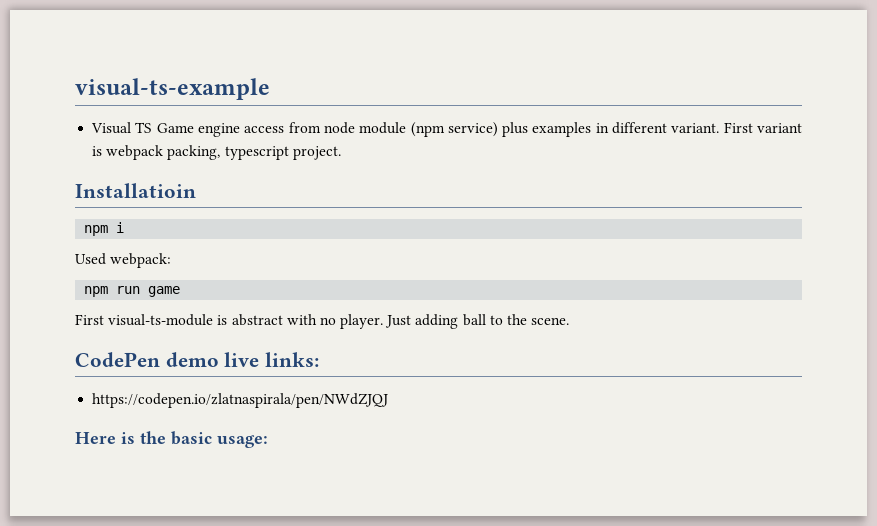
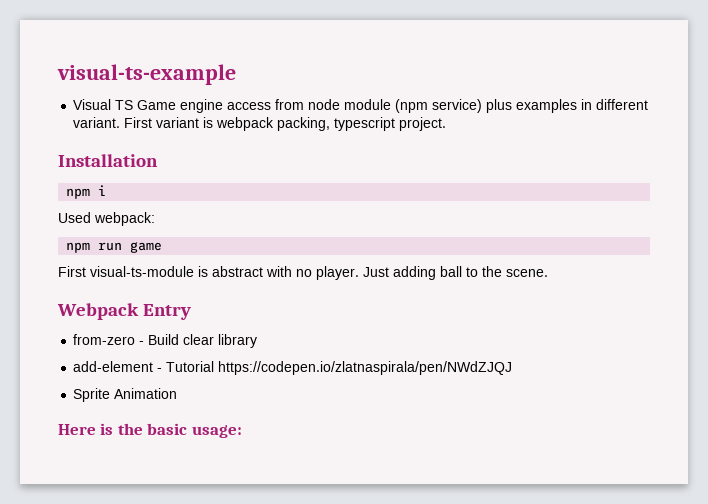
- Installatioin
+ Installation
- CodePen demo live links:
- https://codepen.io/zlatnaspirala/pen/NWdZJQJ
+ Webpack Entry
+ from-zero - Build clear library
+ add-element - Tutorial https://codepen.io/zlatnaspirala/pen/NWdZJQJ
+ Sprite Animation

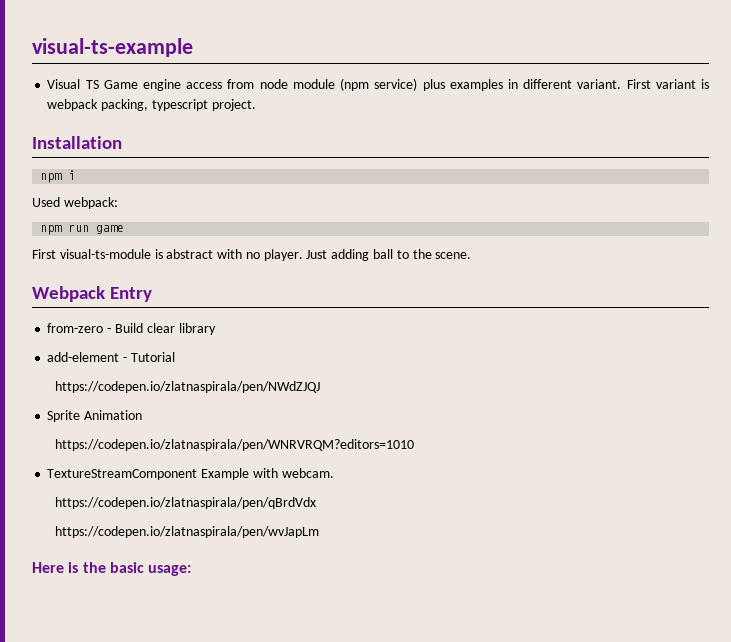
- add-element - Tutorial https://codepen.io/zlatnaspirala/pen/NWdZJQJ
+ add-element - Tutorial
+ https://codepen.io/zlatnaspirala/pen/NWdZJQJ
+ https://codepen.io/zlatnaspirala/pen/WNRVRQM?editors=1010
+ TextureStreamComponent Example with webcam.
+ https://codepen.io/zlatnaspirala/pen/qBrdVdx
+ https://codepen.io/zlatnaspirala/pen/wvJapLm

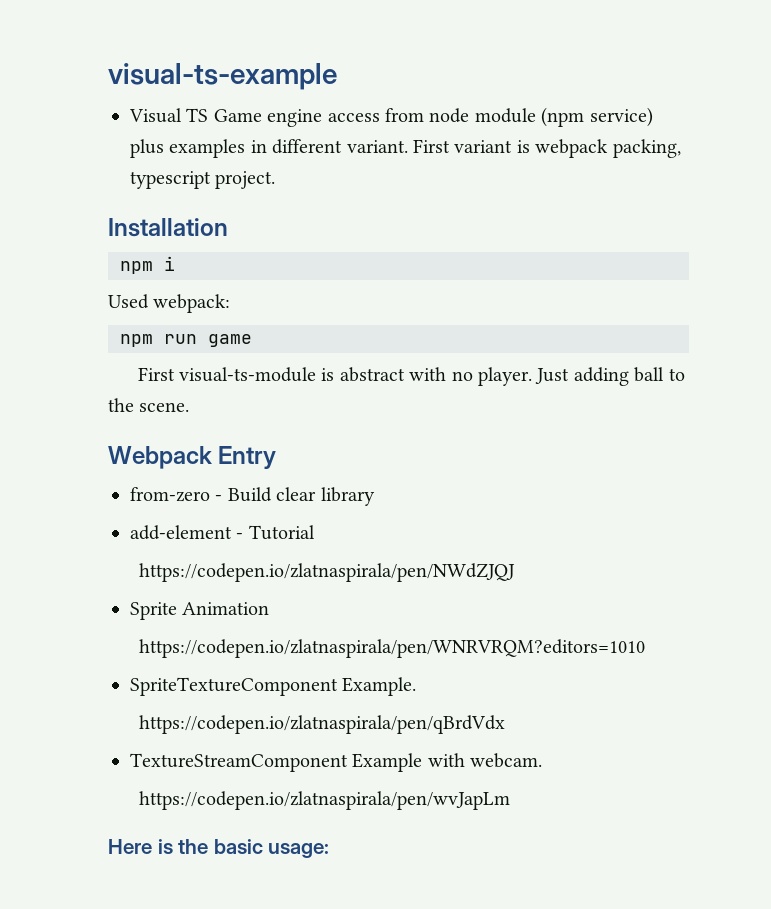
+ SpriteTextureComponent Example.
+ https://codepen.io/zlatnaspirala/pen/qBrdVdx
- https://codepen.io/zlatnaspirala/pen/qBrdVdx

